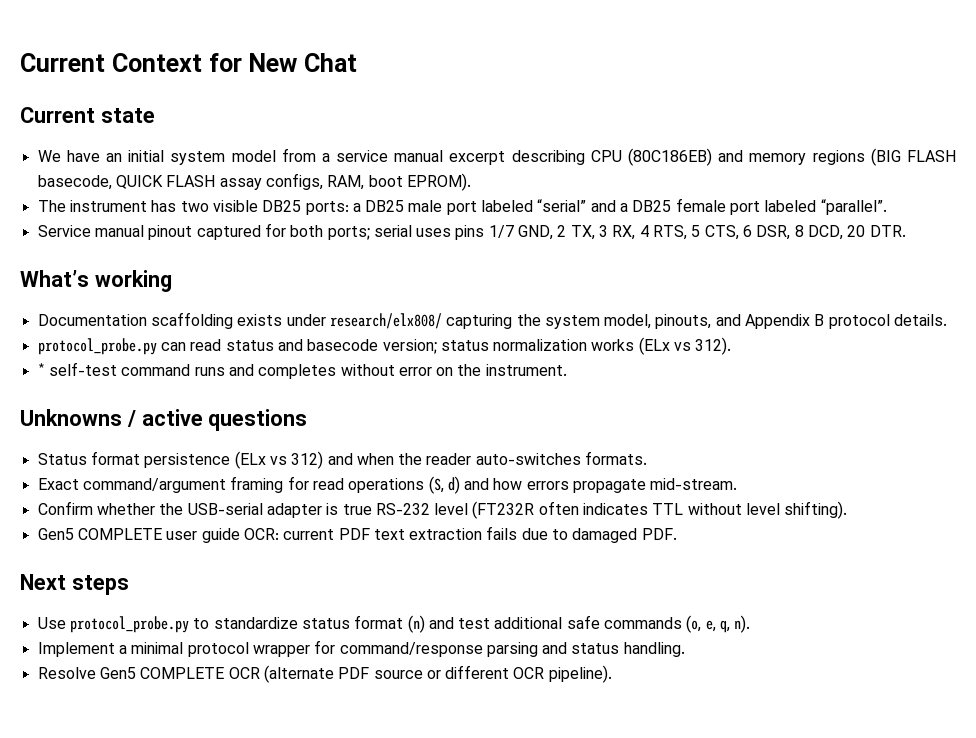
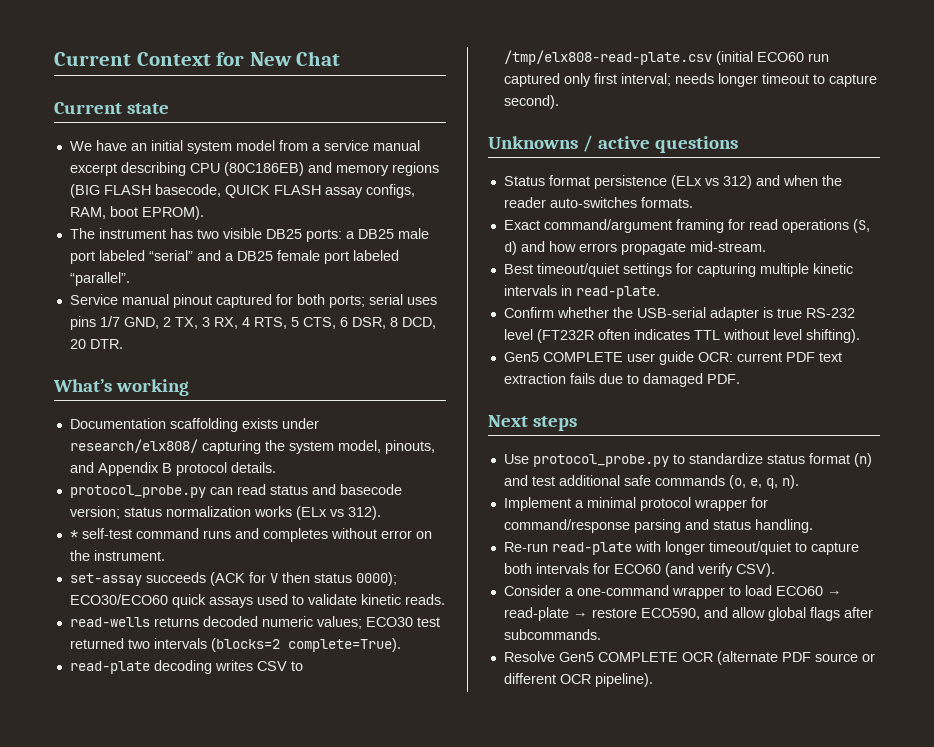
+ set-assay succeeds (ACK for V then status 0000); ECO30/ECO60 quick assays used to validate kinetic reads.
+ read-wells returns decoded numeric values; ECO30 test returned two intervals (blocks=2 complete=True).
+ read-plate decoding writes CSV to /tmp/elx808-read-plate.csv (initial ECO60 run captured only first interval; needs longer timeout to capture second).
+ Best timeout/quiet settings for capturing multiple kinetic intervals in read-plate.
+ Re-run read-plate with longer timeout/quiet to capture both intervals for ECO60 (and verify CSV).
+ Consider a one-command wrapper to load ECO60 → read-plate → restore ECO590, and allow global flags after subcommands.

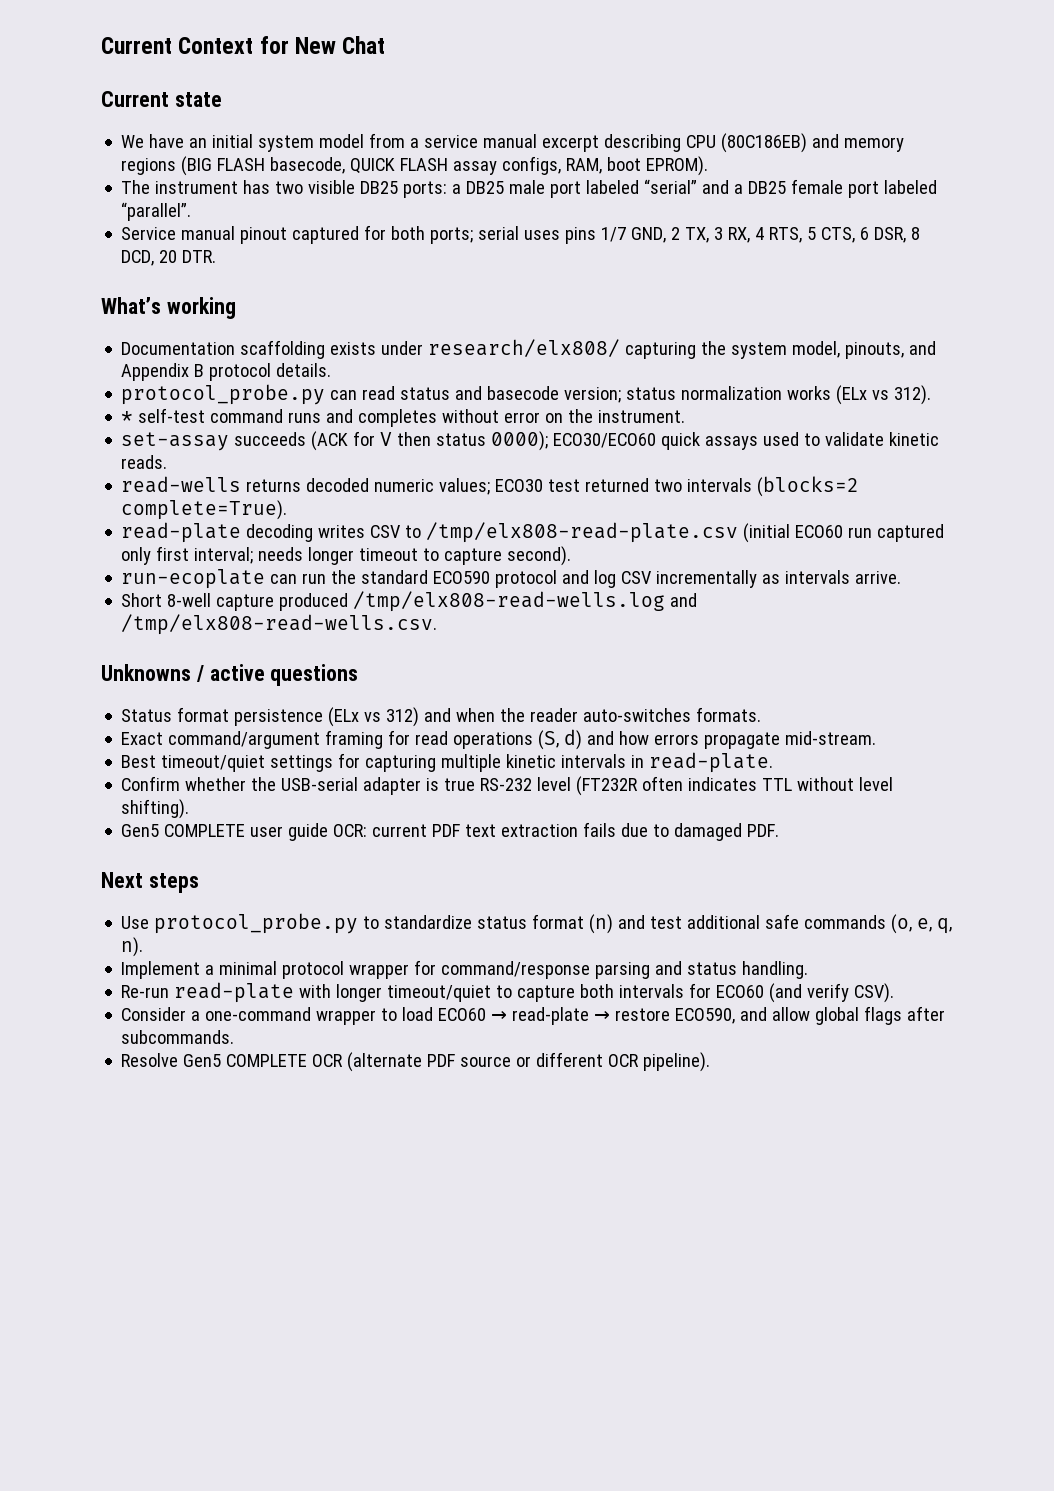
+ run-ecoplate can run the standard ECO590 protocol and log CSV incrementally as intervals arrive.
+ Short 8-well capture produced /tmp/elx808-read-wells.log and /tmp/elx808-read-wells.csv.

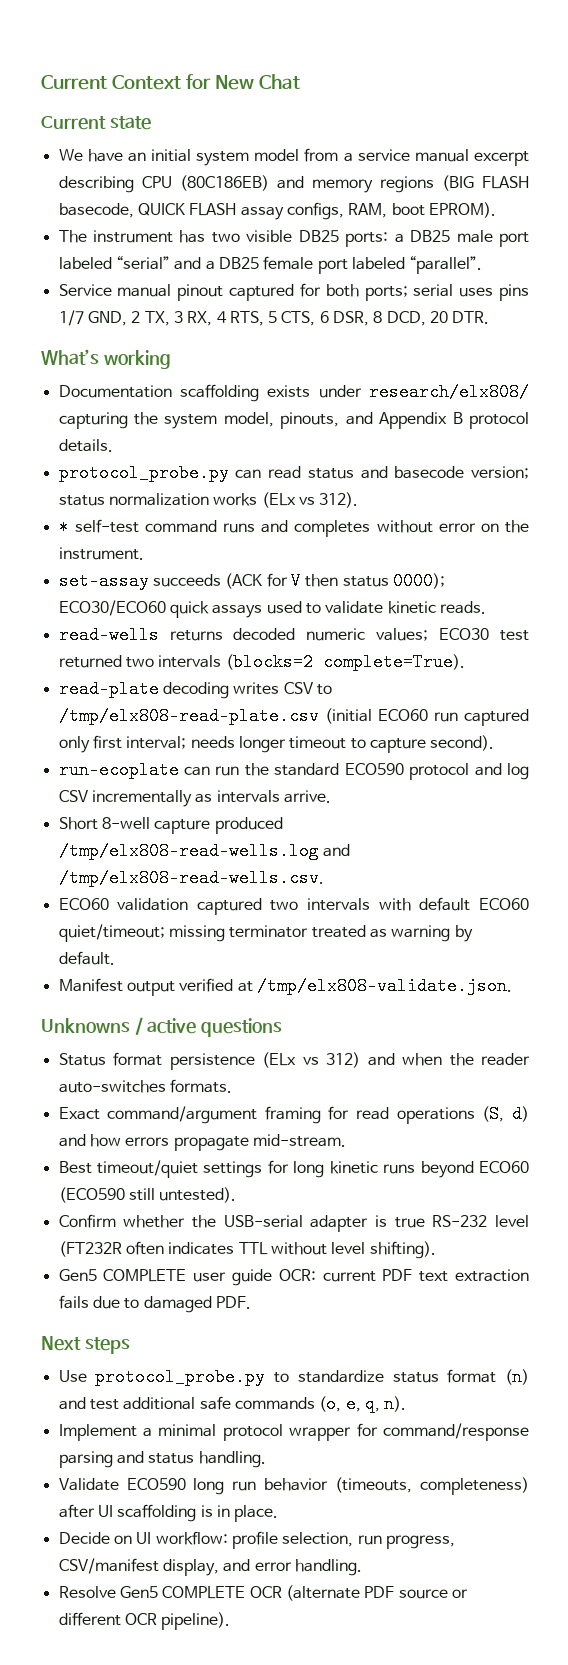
+ ECO60 validation captured two intervals with default ECO60 quiet/timeout; missing terminator treated as warning by default.
+ Manifest output verified at /tmp/elx808-validate.json.
- Best timeout/quiet settings for capturing multiple kinetic intervals in read-plate.
+ Best timeout/quiet settings for long kinetic runs beyond ECO60 (ECO590 still untested).
- Re-run read-plate with longer timeout/quiet to capture both intervals for ECO60 (and verify CSV).
- Consider a one-command wrapper to load ECO60 → read-plate → restore ECO590, and allow global flags after subcommands.
+ Validate ECO590 long run behavior (timeouts, completeness) after UI scaffolding is in place.
+ Decide on UI workflow: profile selection, run progress, CSV/manifest display, and error handling.

